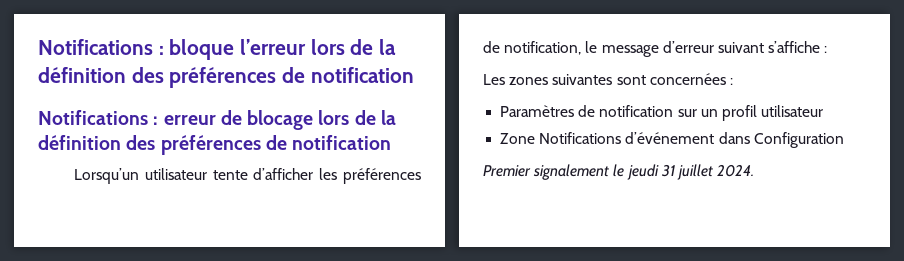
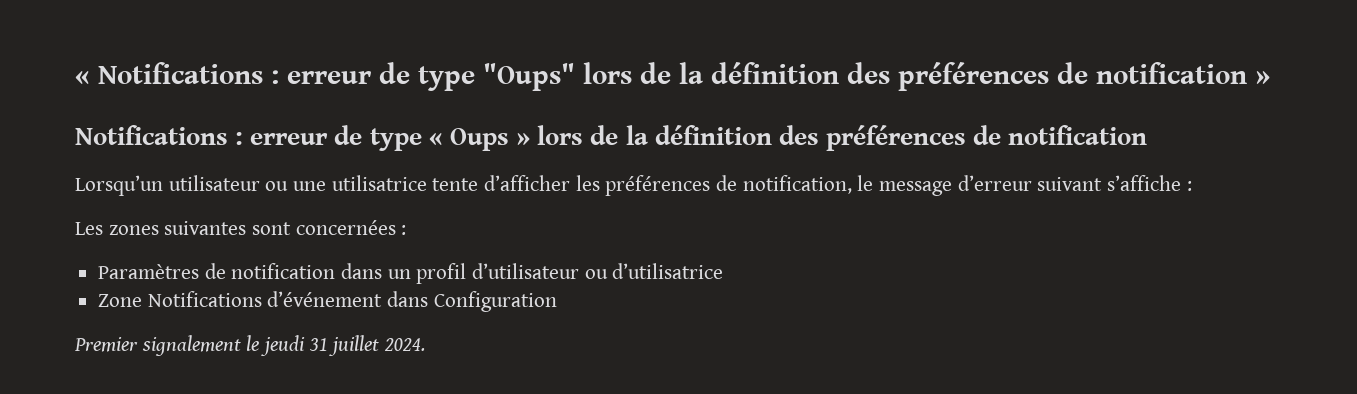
- Notifications : bloque l’erreur lors de la définition des préférences de notification
- Notifications : erreur de blocage lors de la définition des préférences de notification
+ « Notifications : erreur de type "Oups" lors de la définition des préférences de notification »
+ Notifications : erreur de type « Oups » lors de la définition des préférences de notification
- Lorsqu’un utilisateur tente d’afficher les préférences de notification, le message d’erreur suivant s’affiche :
+ Lorsqu’un utilisateur ou une utilisatrice tente d’afficher les préférences de notification, le message d’erreur suivant s’affiche :
- Paramètres de notification sur un profil utilisateur
+ Paramètres de notification dans un profil d’utilisateur ou d’utilisatrice

